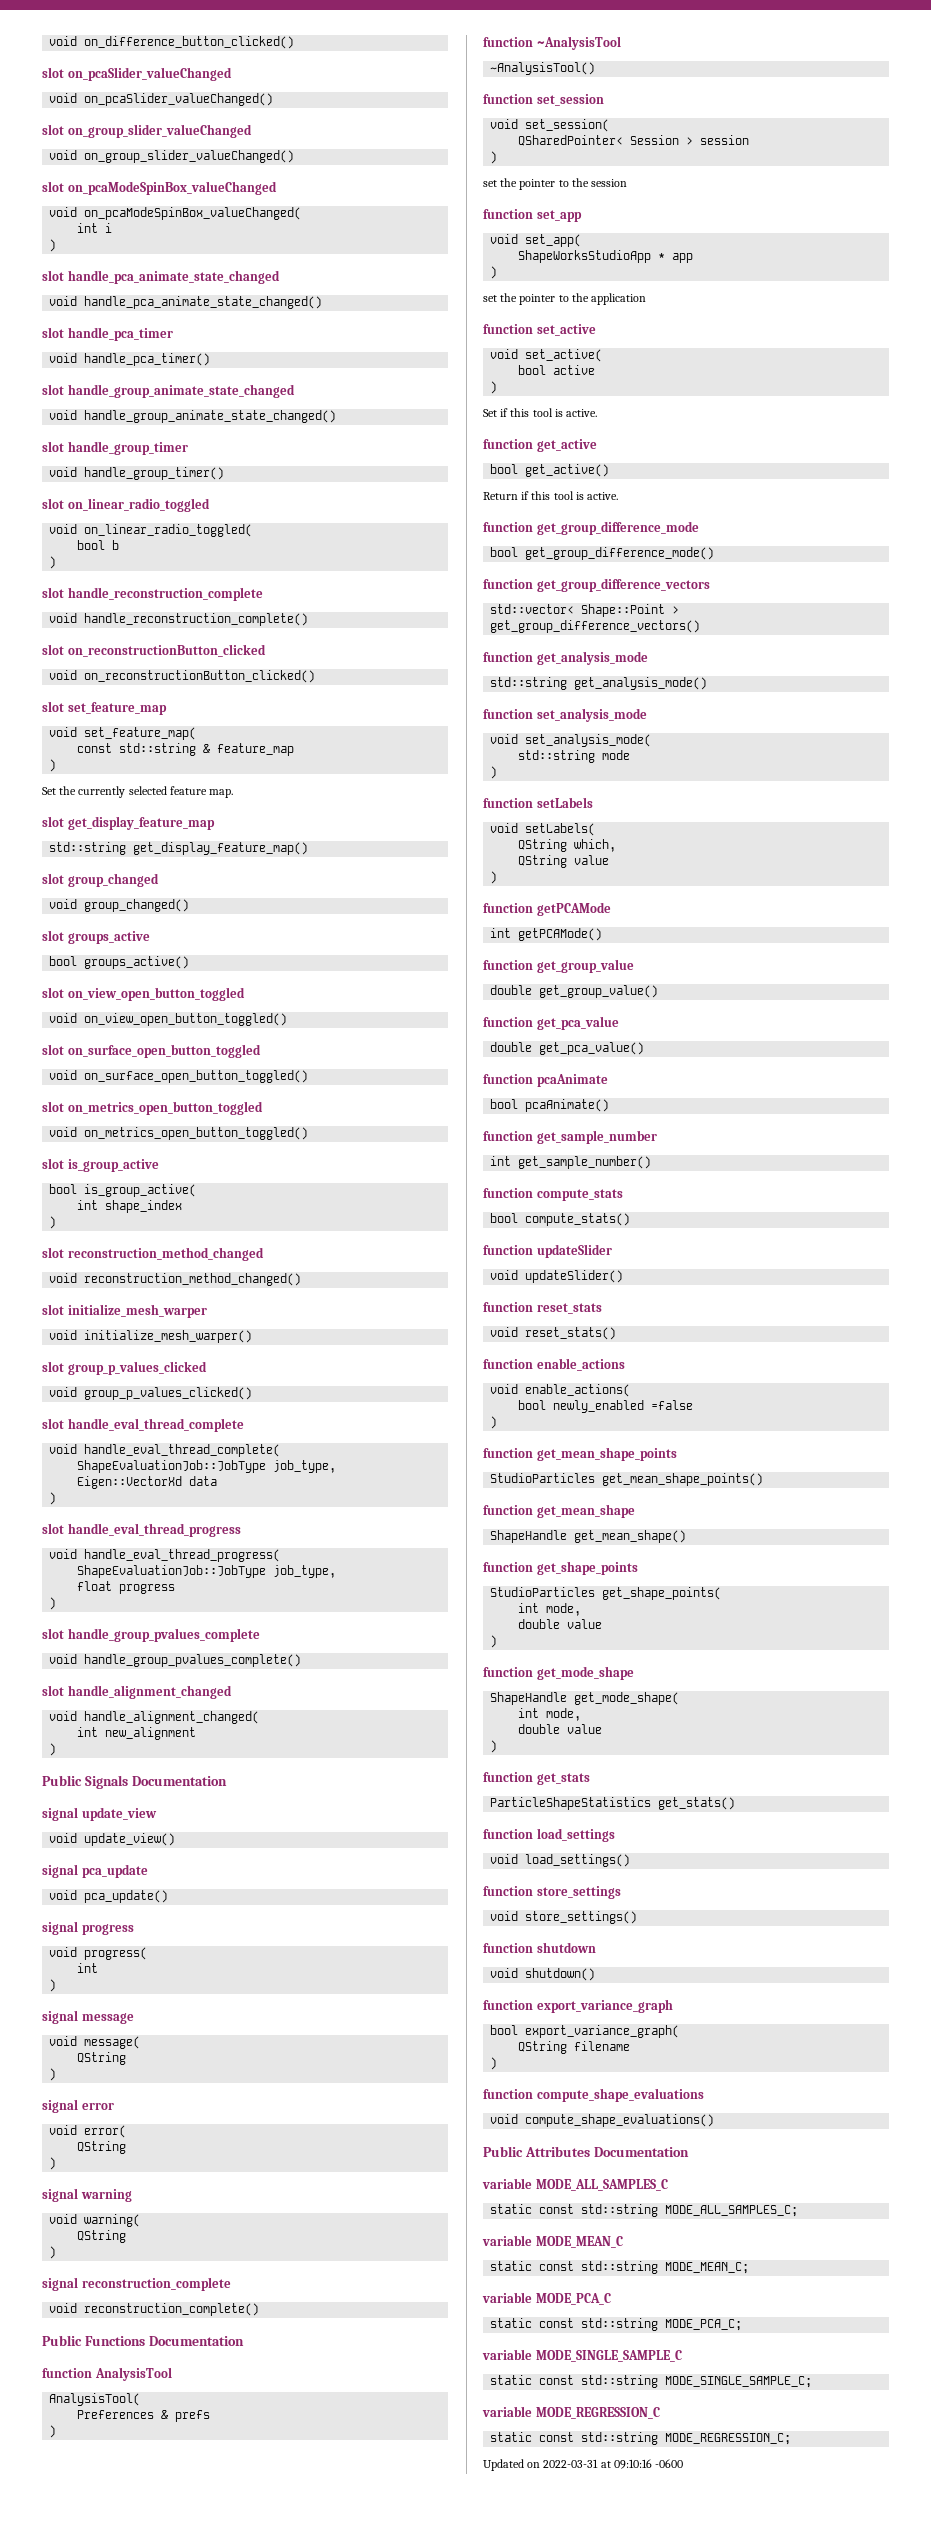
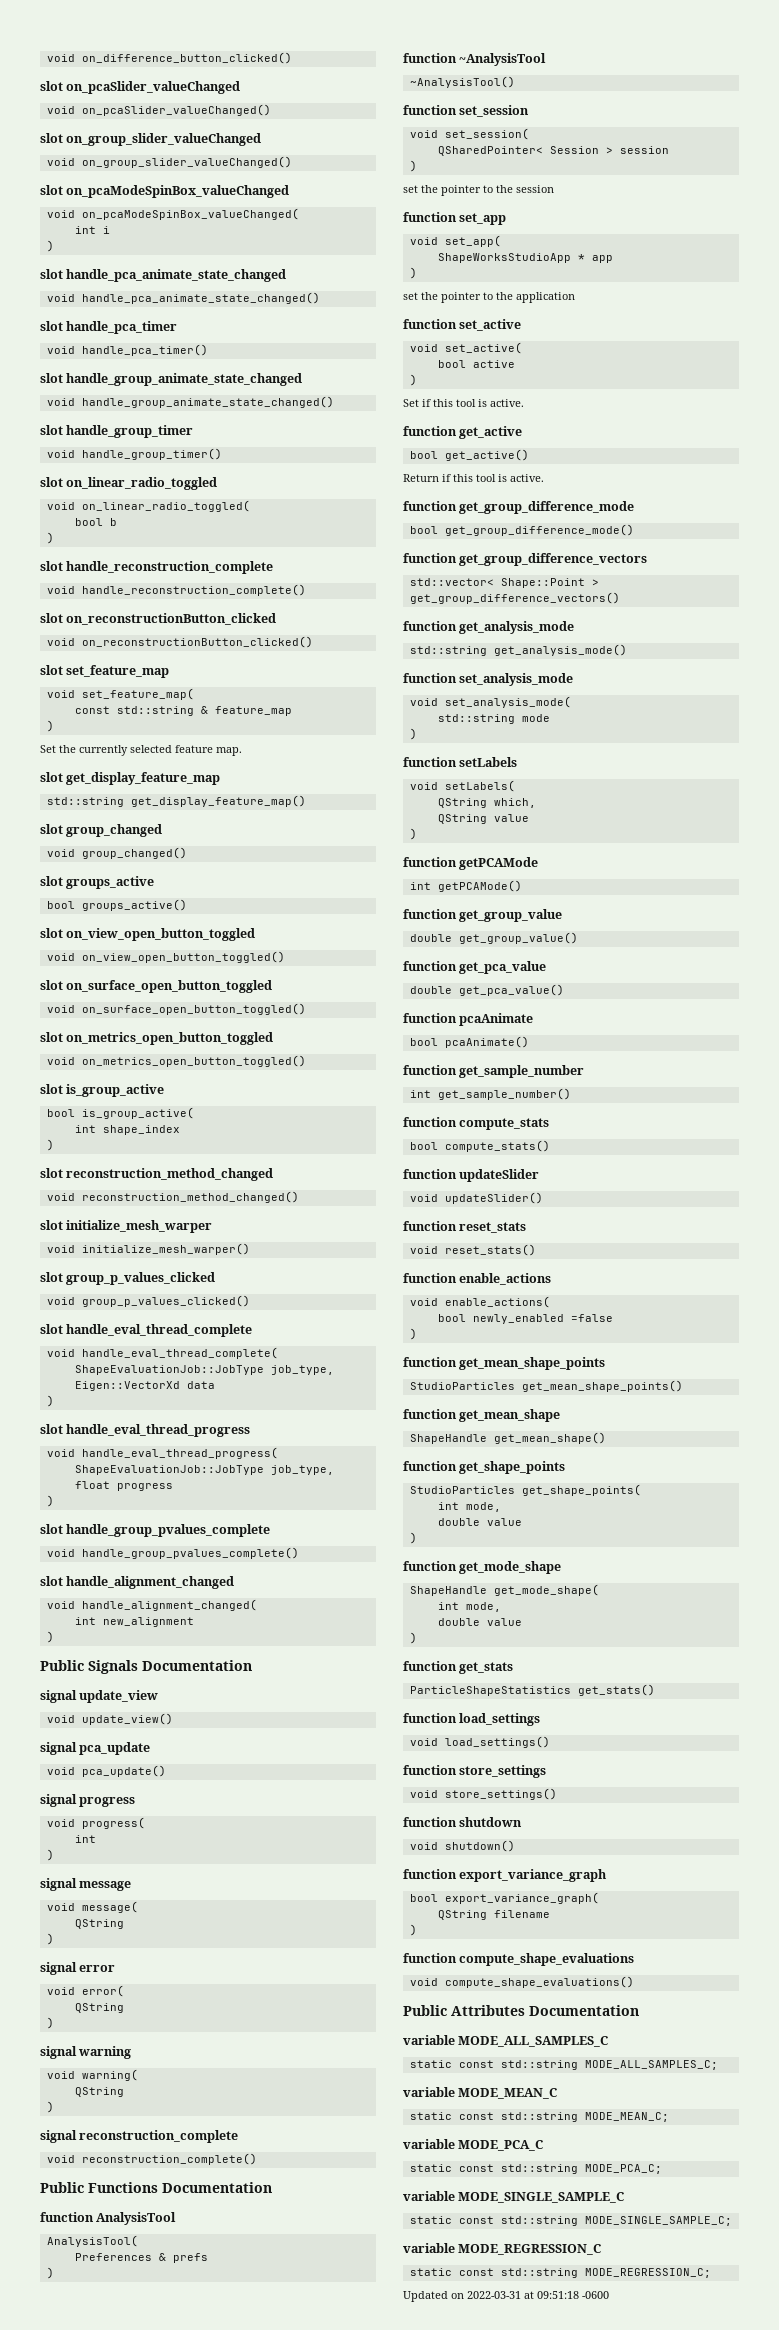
- Updated on 2022-03-31 at 09:10:16 -0600
+ Updated on 2022-03-31 at 09:51:18 -0600

